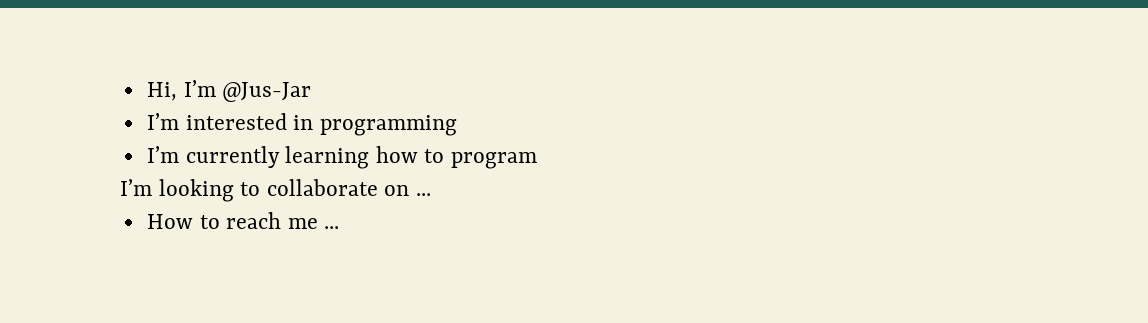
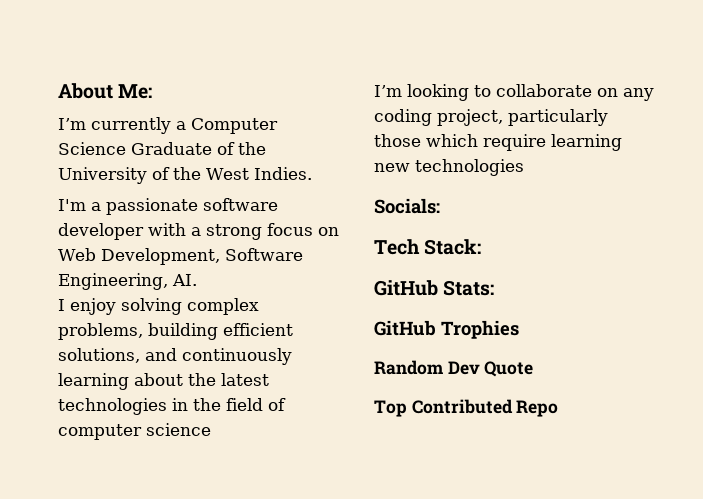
- Hi, I’m @Jus-Jar
- I’m interested in programming
- I’m currently learning how to program
+ About Me:
+ I’m currently a Computer Science Graduate of the University of the West Indies.
+ I'm a passionate software developer with a strong focus on Web Development, Software Engineering, AI.
+ I enjoy solving complex problems, building efficient solutions, and continuously learning about the latest technologies in the field of computer science
- I’m looking to collaborate on ...
- How to reach me ...
+ I’m looking to collaborate on any coding project, particularly those which require learning new technologies
+ Socials:
+ Tech Stack:
+ GitHub Stats:
+ GitHub Trophies
+ Random Dev Quote
+ Top Contributed Repo

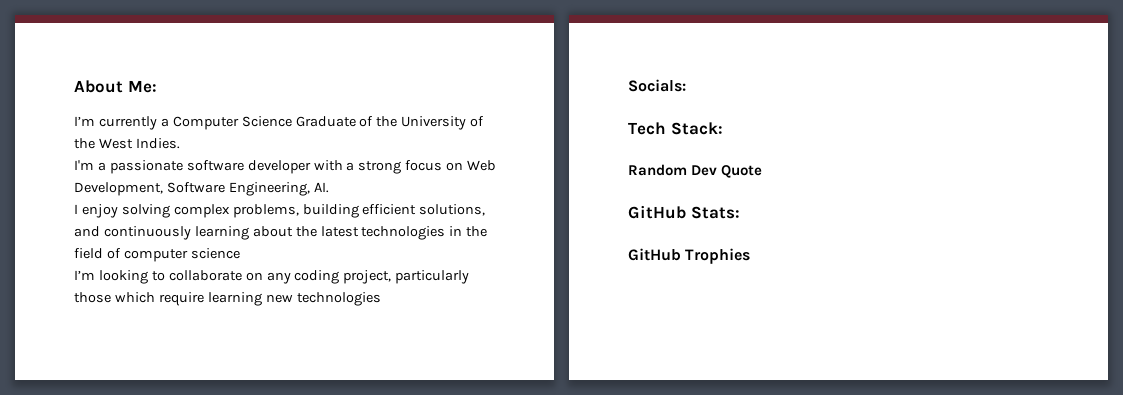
+ Random Dev Quote
- Random Dev Quote
- Top Contributed Repo

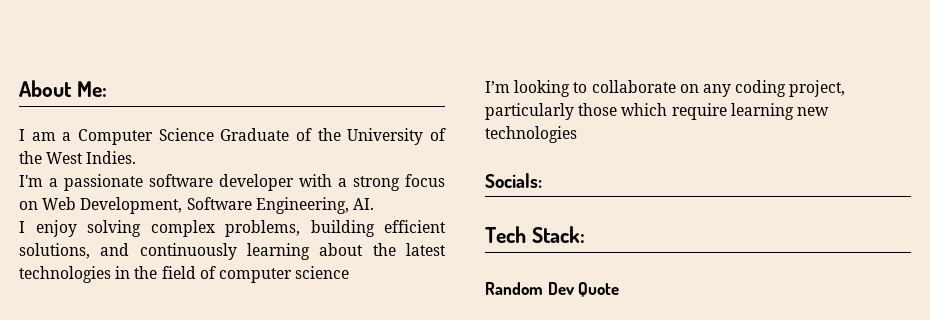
- I’m currently a Computer Science Graduate of the University of the West Indies.
+ I am a Computer Science Graduate of the University of the West Indies.
- GitHub Stats:
- GitHub Trophies

